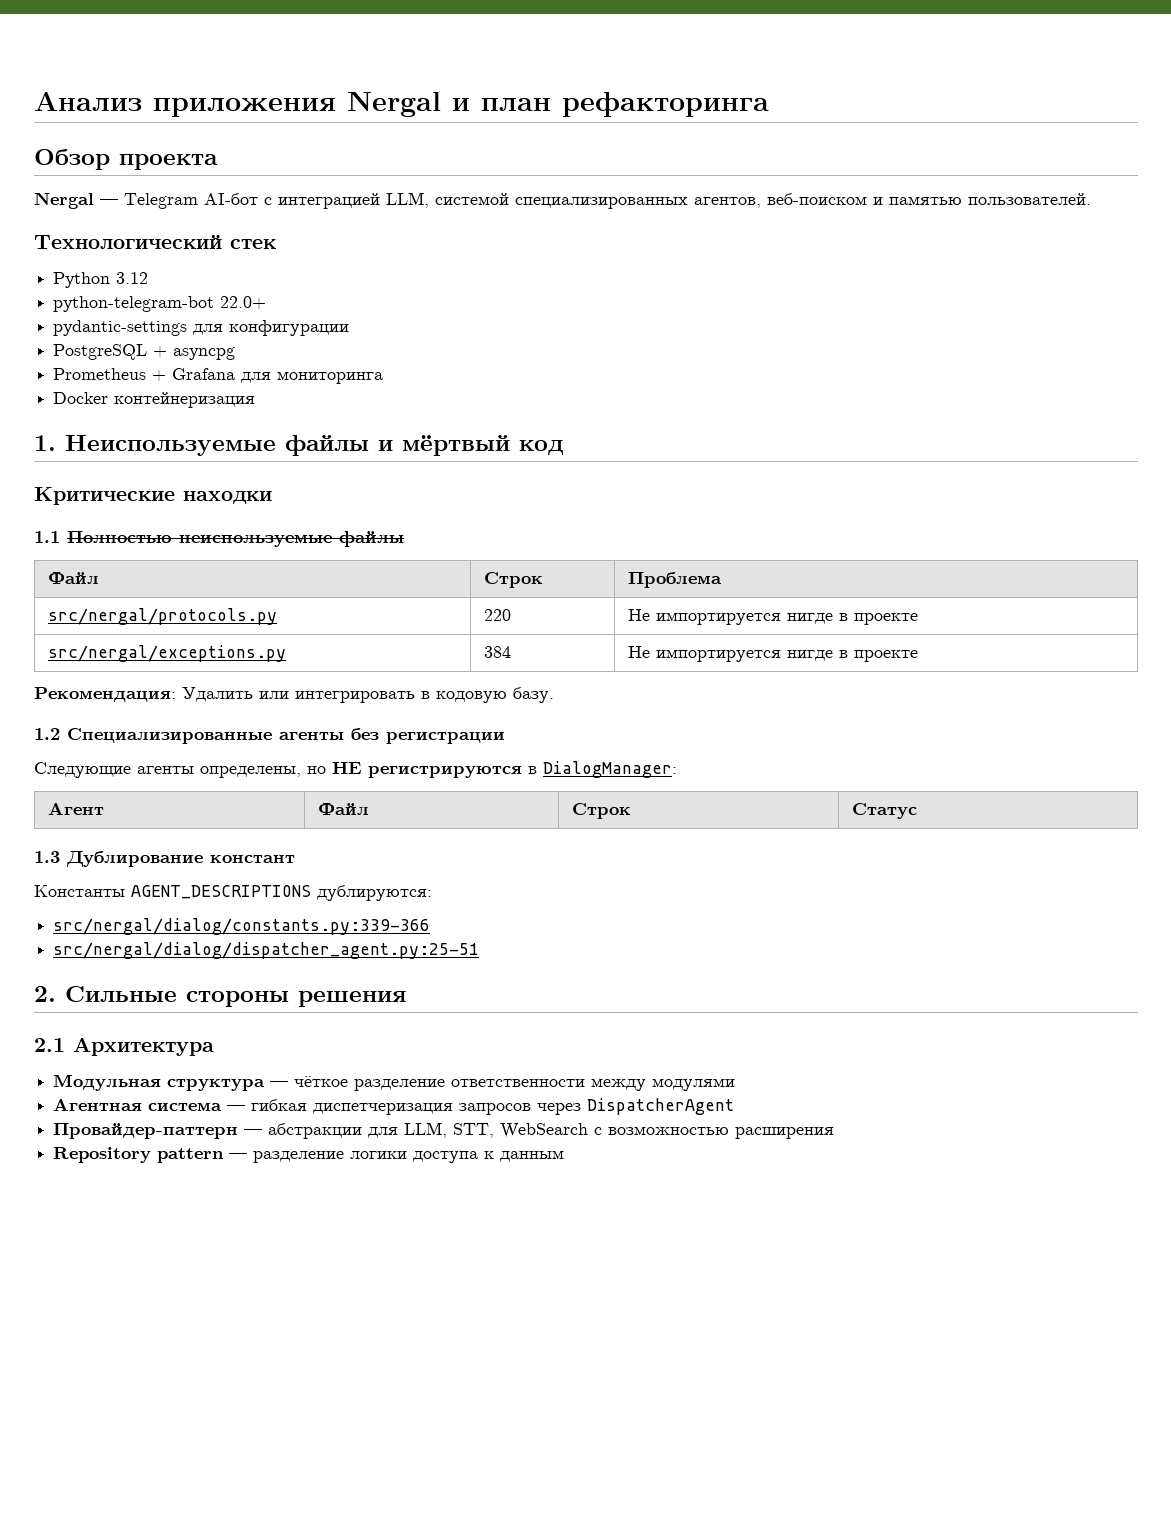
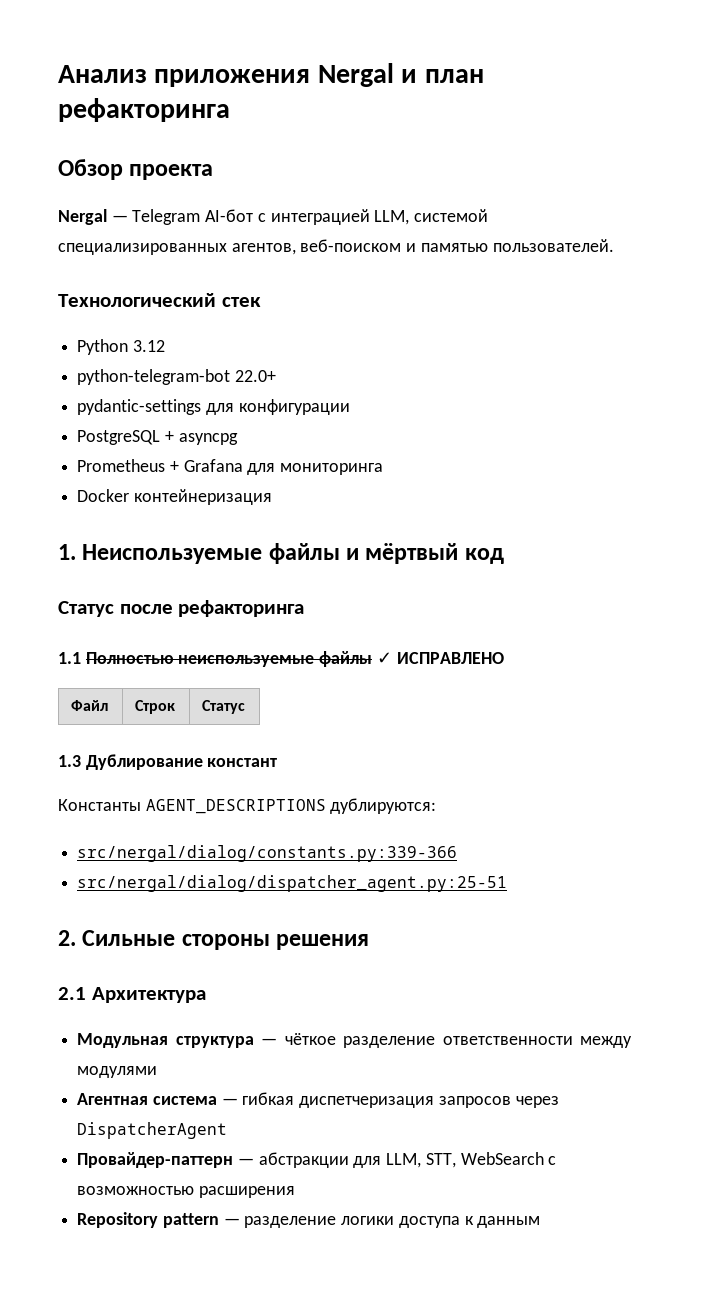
- Критические находки
+ Статус после рефакторинга
- 1.1 Полностью неиспользуемые файлы
- Файл | Строк | Проблема
- src/nergal/protocols.py | 220 | Не импортируется нигде в проекте
- src/nergal/exceptions.py | 384 | Не импортируется нигде в проекте
- Рекомендация: Удалить или интегрировать в кодовую базу.
- 1.2 Специализированные агенты без регистрации
- Следующие агенты определены, но НЕ регистрируются в DialogManager:
- Агент | Файл | Строк | Статус
+ 1.1 Полностью неиспользуемые файлы ✓ ИСПРАВЛЕНО
+ Файл | Строк | Статус

